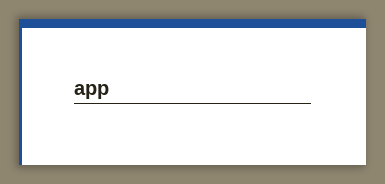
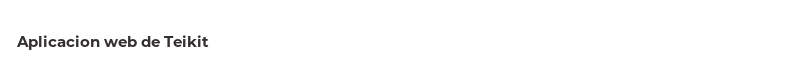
- app
+ Aplicacion web de Teikit

